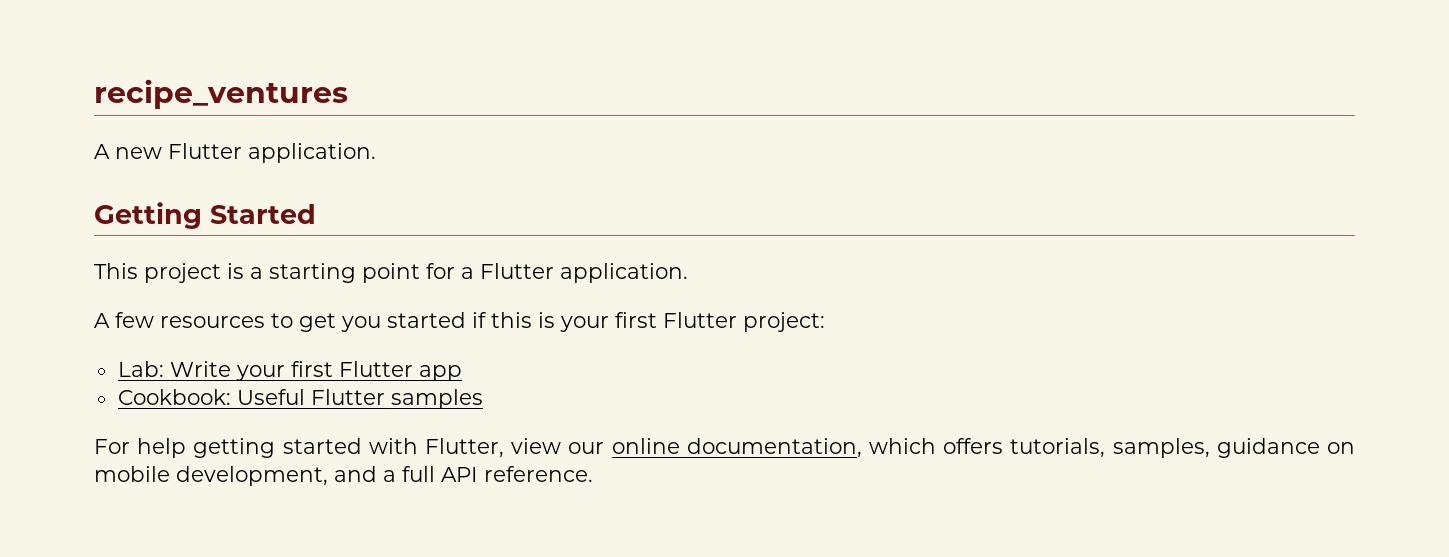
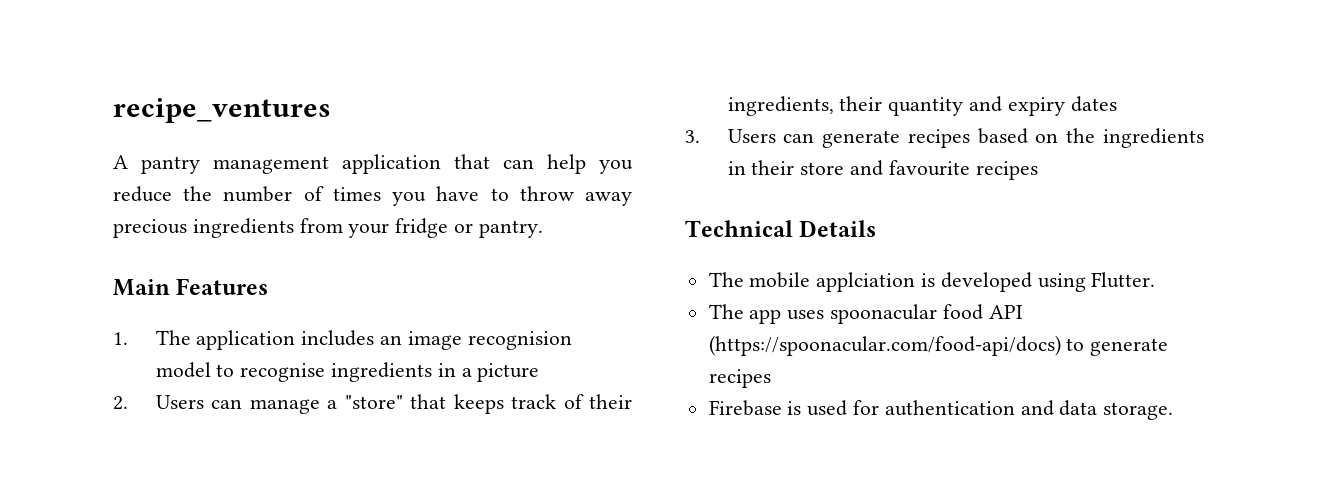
- A new Flutter application.
- Getting Started
- This project is a starting point for a Flutter application.
- A few resources to get you started if this is your first Flutter project:
- Lab: Write your first Flutter app
- Cookbook: Useful Flutter samples
- For help getting started with Flutter, view our online documentation, which offers tutorials, samples, guidance on mobile development, and a full API reference.
+ A pantry management application that can help you reduce the number of times you have to throw away precious ingredients from your fridge or pantry.
+ Main Features
+ 1. The application includes an image recognision model to recognise ingredients in a picture
+ 2. Users can manage a "store" that keeps track of their ingredients, their quantity and expiry dates
+ 3. Users can generate recipes based on the ingredients in their store and favourite recipes
+ Technical Details
+ The mobile applciation is developed using Flutter.
+ The app uses spoonacular food API (https://spoonacular.com/food-api/docs) to generate recipes
+ Firebase is used for authentication and data storage.

